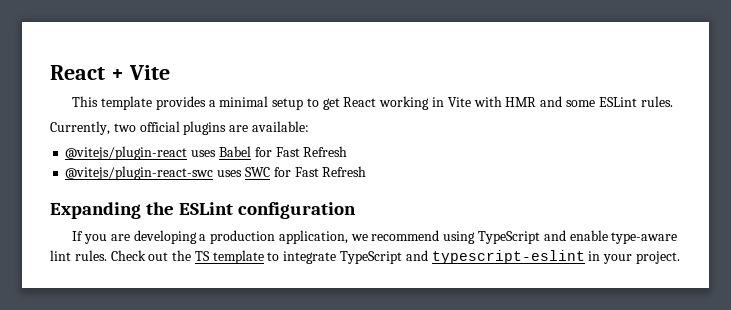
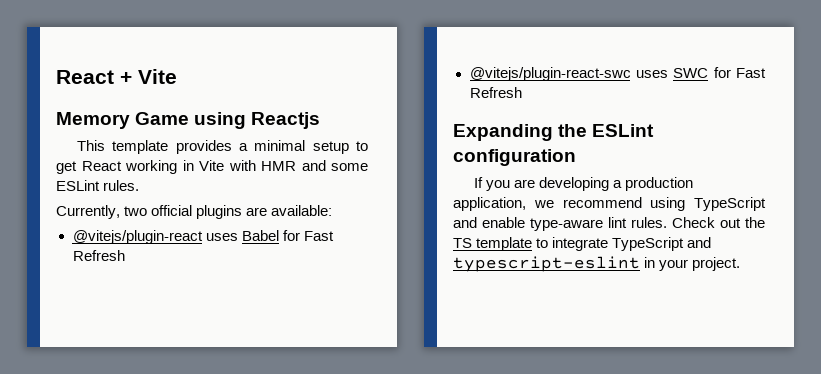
+ Memory Game using Reactjs

